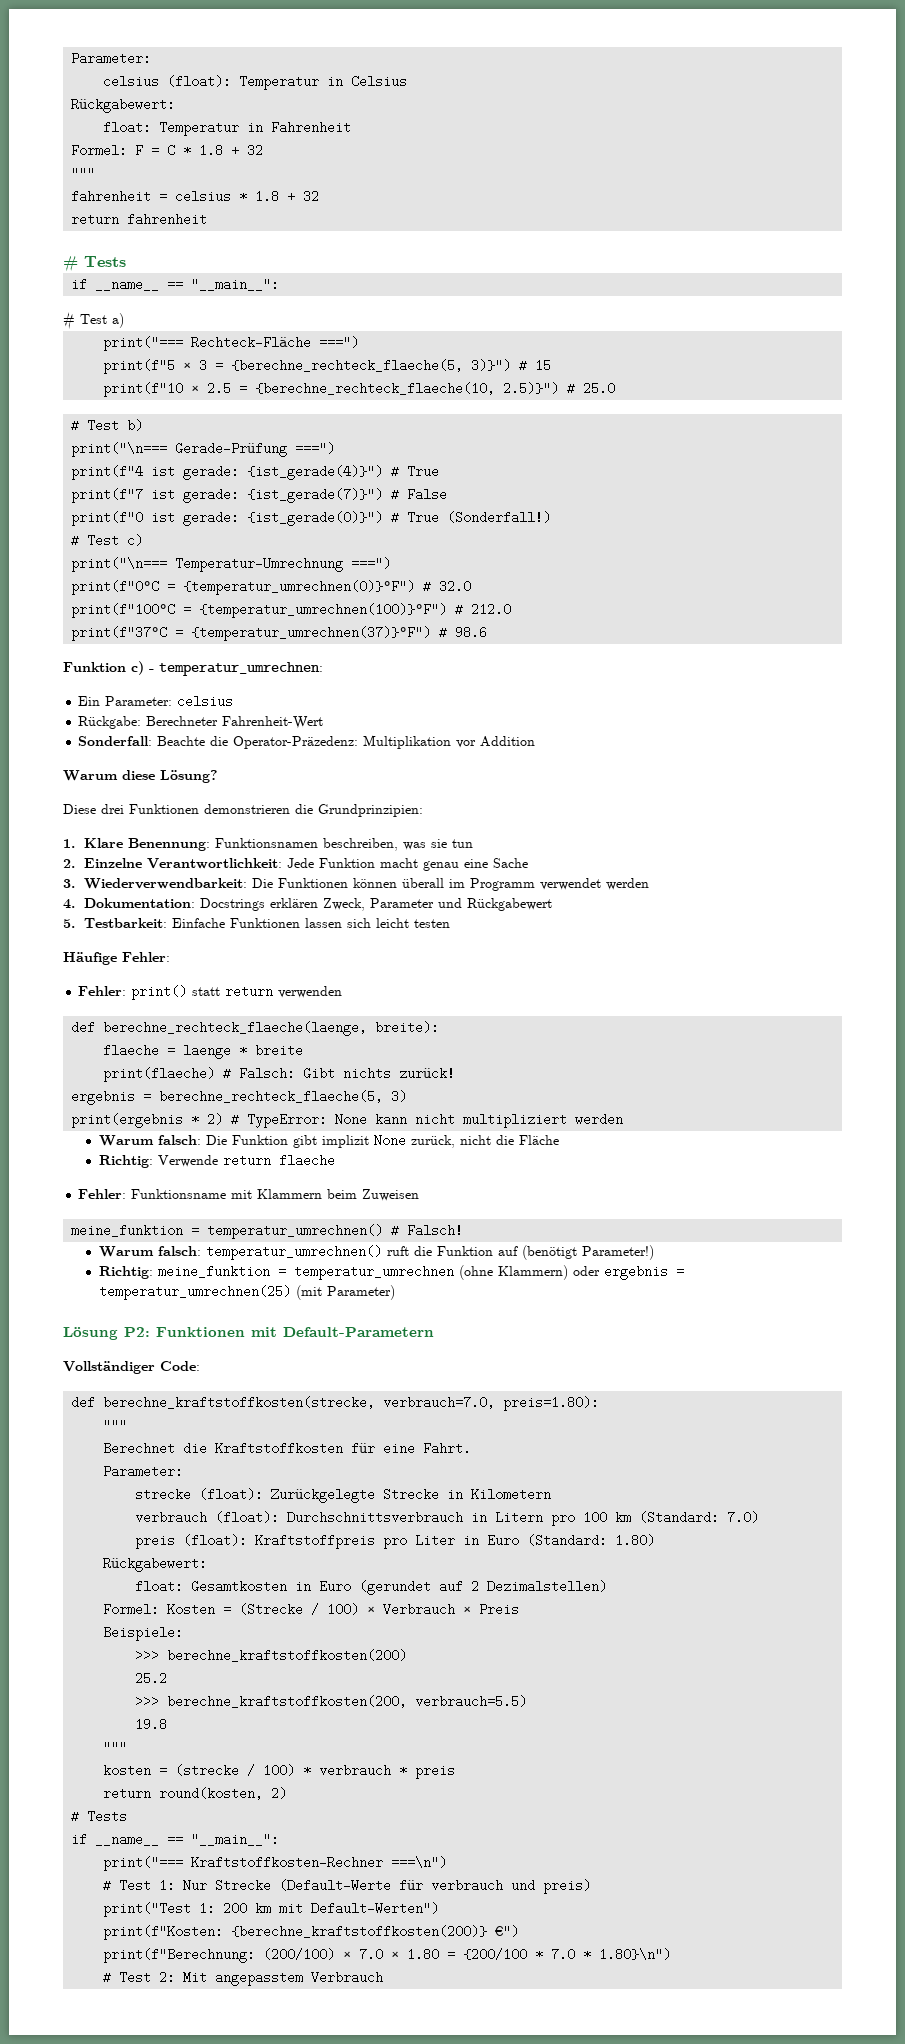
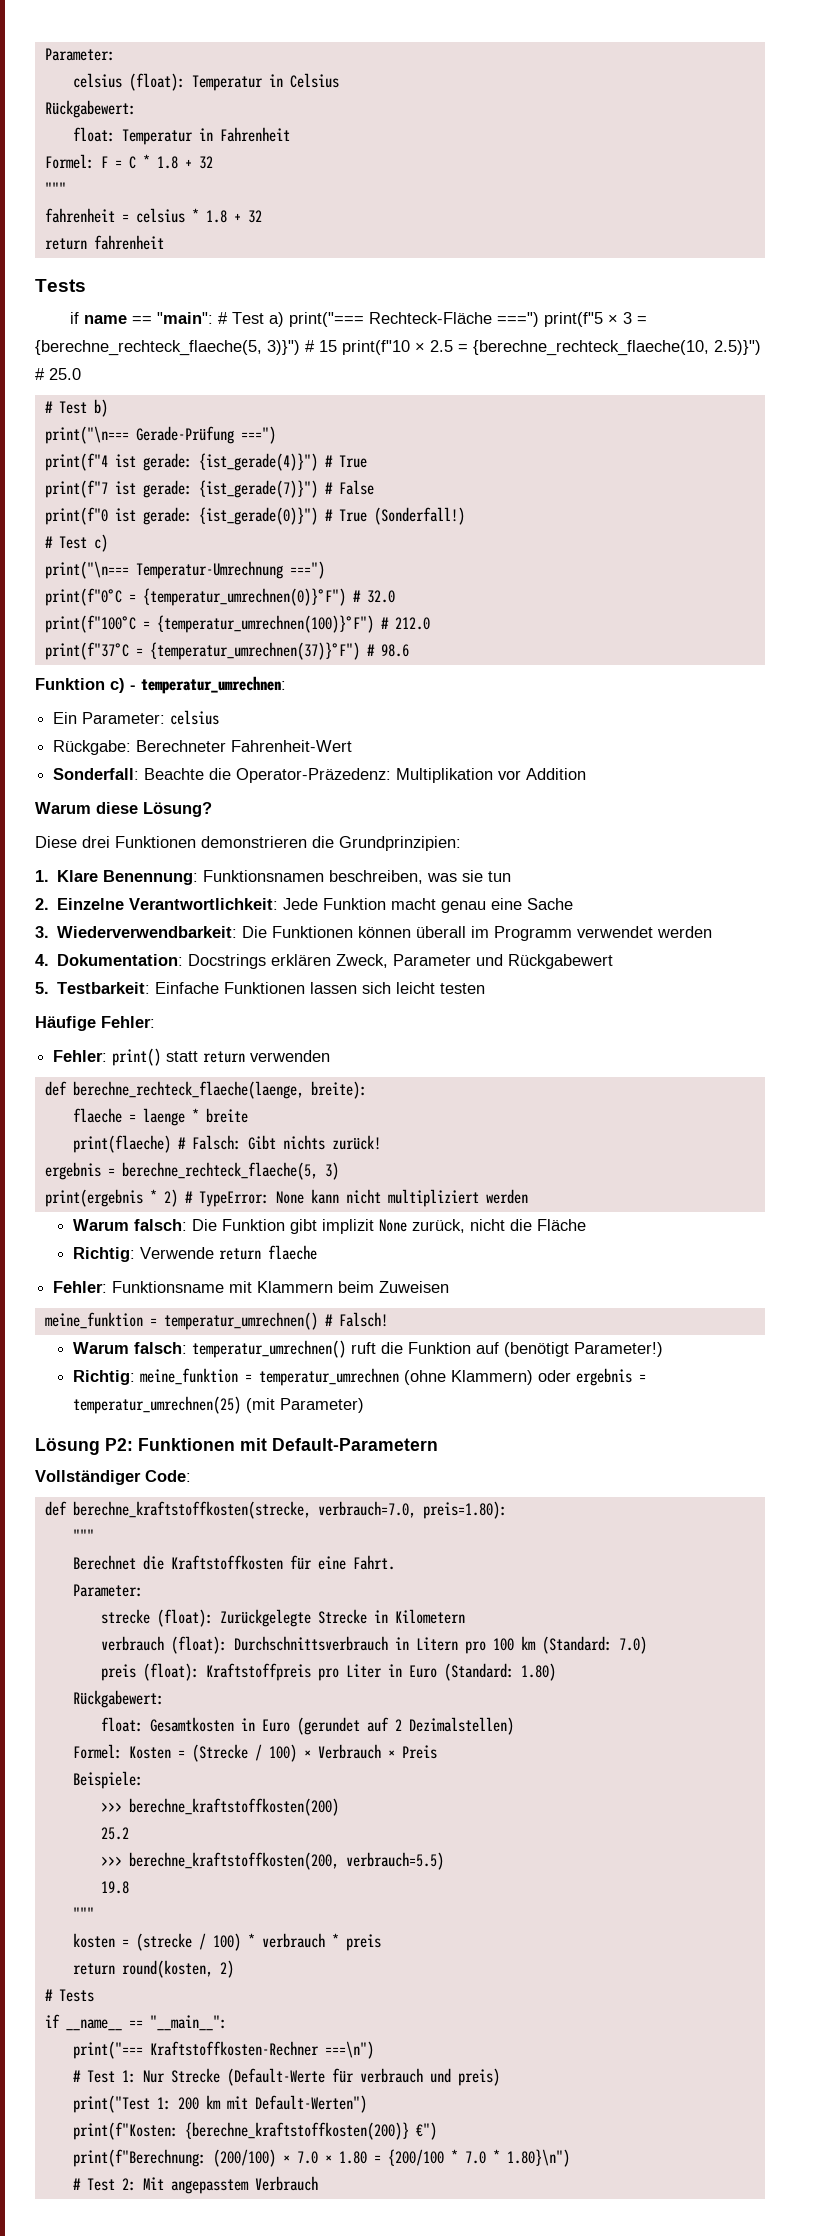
  return fahrenheit
- # Tests
- if __name__ == "__main__":
- # Test a)
- print("=== Rechteck-Fläche ===")
- print(f"5 × 3 = {berechne_rechteck_flaeche(5, 3)}") # 15
- print(f"10 × 2.5 = {berechne_rechteck_flaeche(10, 2.5)}") # 25.0
+ Tests
+ if name == "main": # Test a) print("=== Rechteck-Fläche ===") print(f"5 × 3 = {berechne_rechteck_flaeche(5, 3)}") # 15 print(f"10 × 2.5 = {berechne_rechteck_flaeche(10, 2.5)}") # 25.0

